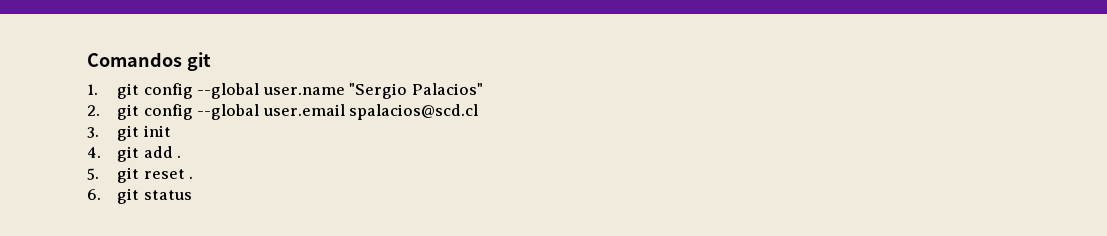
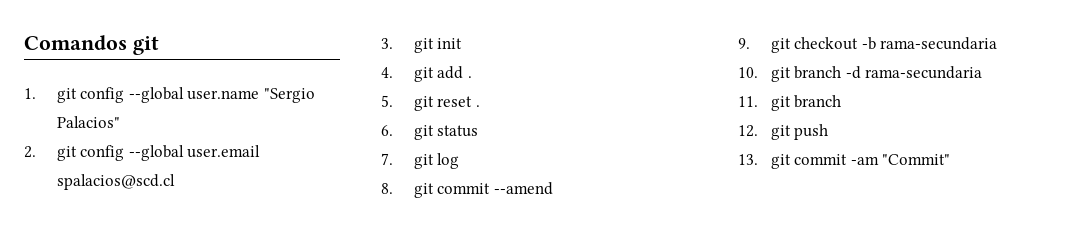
+ 7. git log
+ 8. git commit --amend
+ 9. git checkout -b rama-secundaria
+ 10. git branch -d rama-secundaria
+ 11. git branch
+ 12. git push
+ 13. git commit -am "Commit"

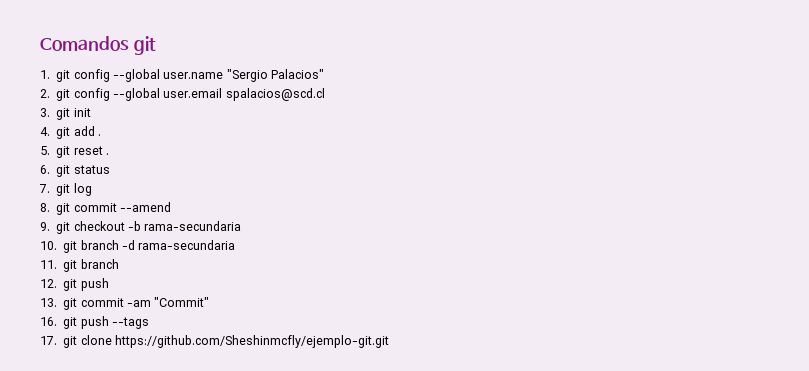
+ 16. git push --tags
+ 17. git clone https://github.com/Sheshinmcfly/ejemplo-git.git

